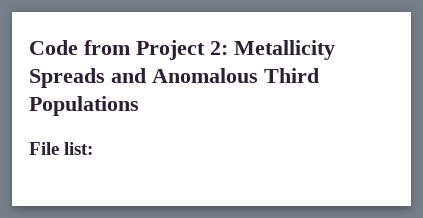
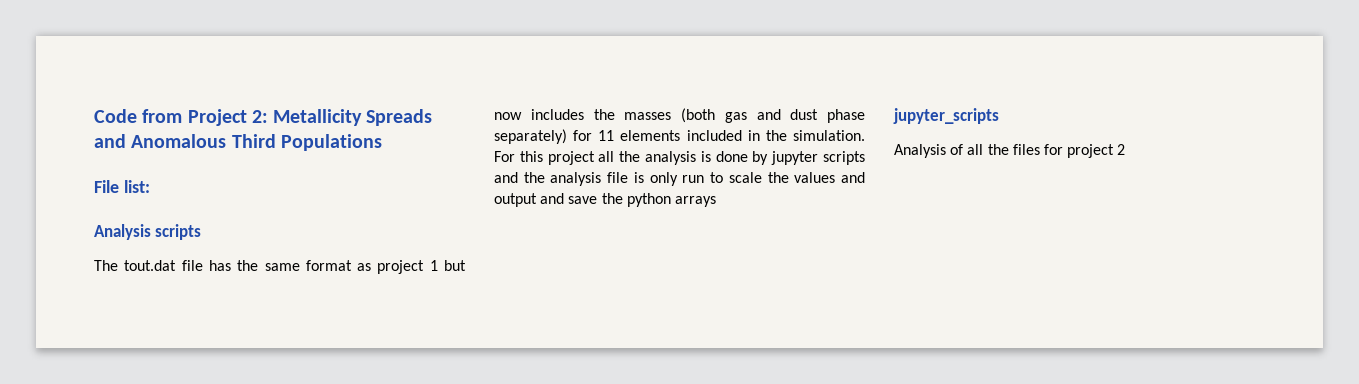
+ Analysis scripts
+ The tout.dat file has the same format as project 1 but now includes the masses (both gas and dust phase separately) for 11 elements included in the simulation. For this project all the analysis is done by jupyter scripts and the analysis file is only run to scale the values and output and save the python arrays
+ jupyter_scripts
+ Analysis of all the files for project 2

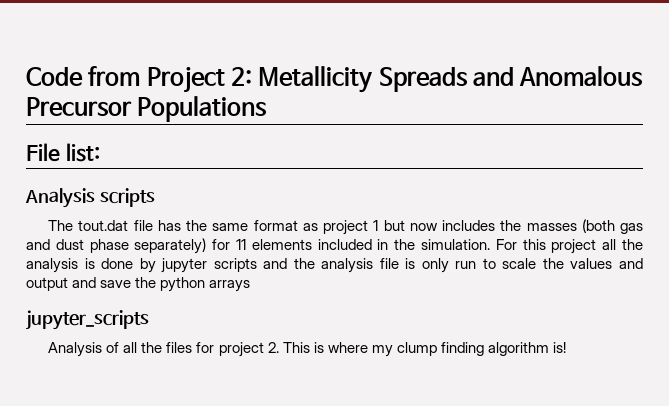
- Code from Project 2: Metallicity Spreads and Anomalous Third Populations
+ Code from Project 2: Metallicity Spreads and Anomalous Precursor Populations
- Analysis of all the files for project 2
+ Analysis of all the files for project 2. This is where my clump finding algorithm is!

